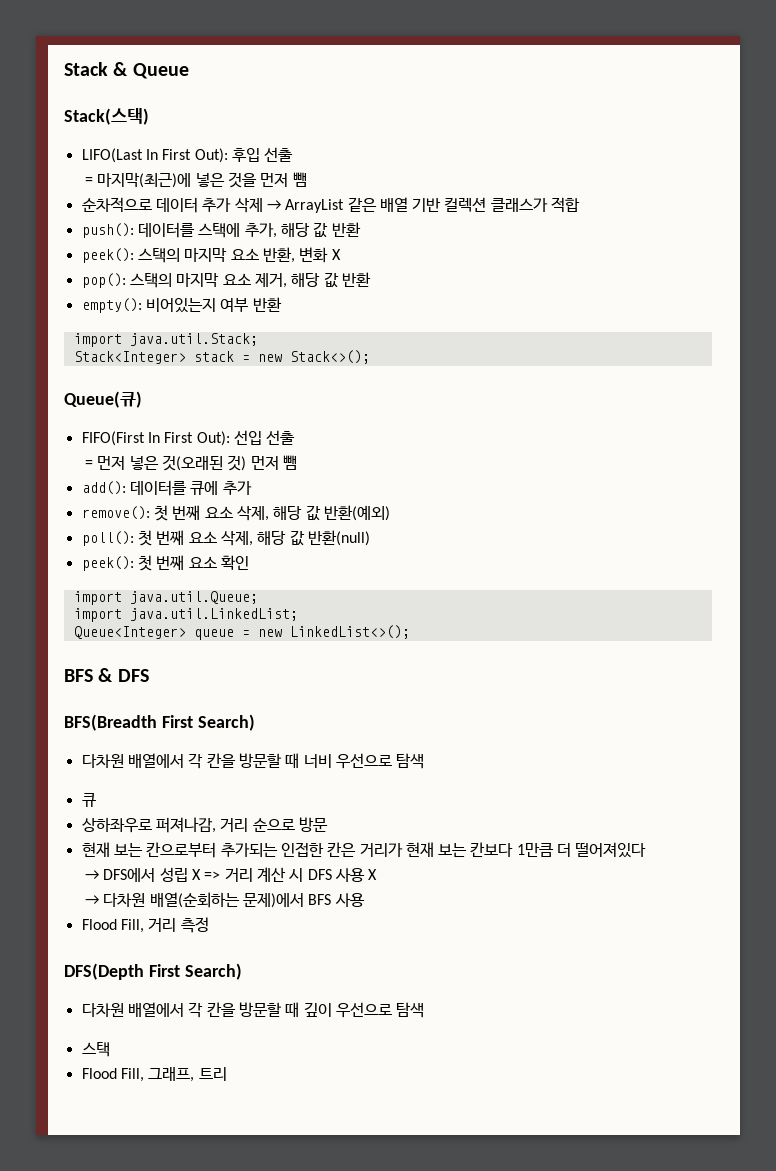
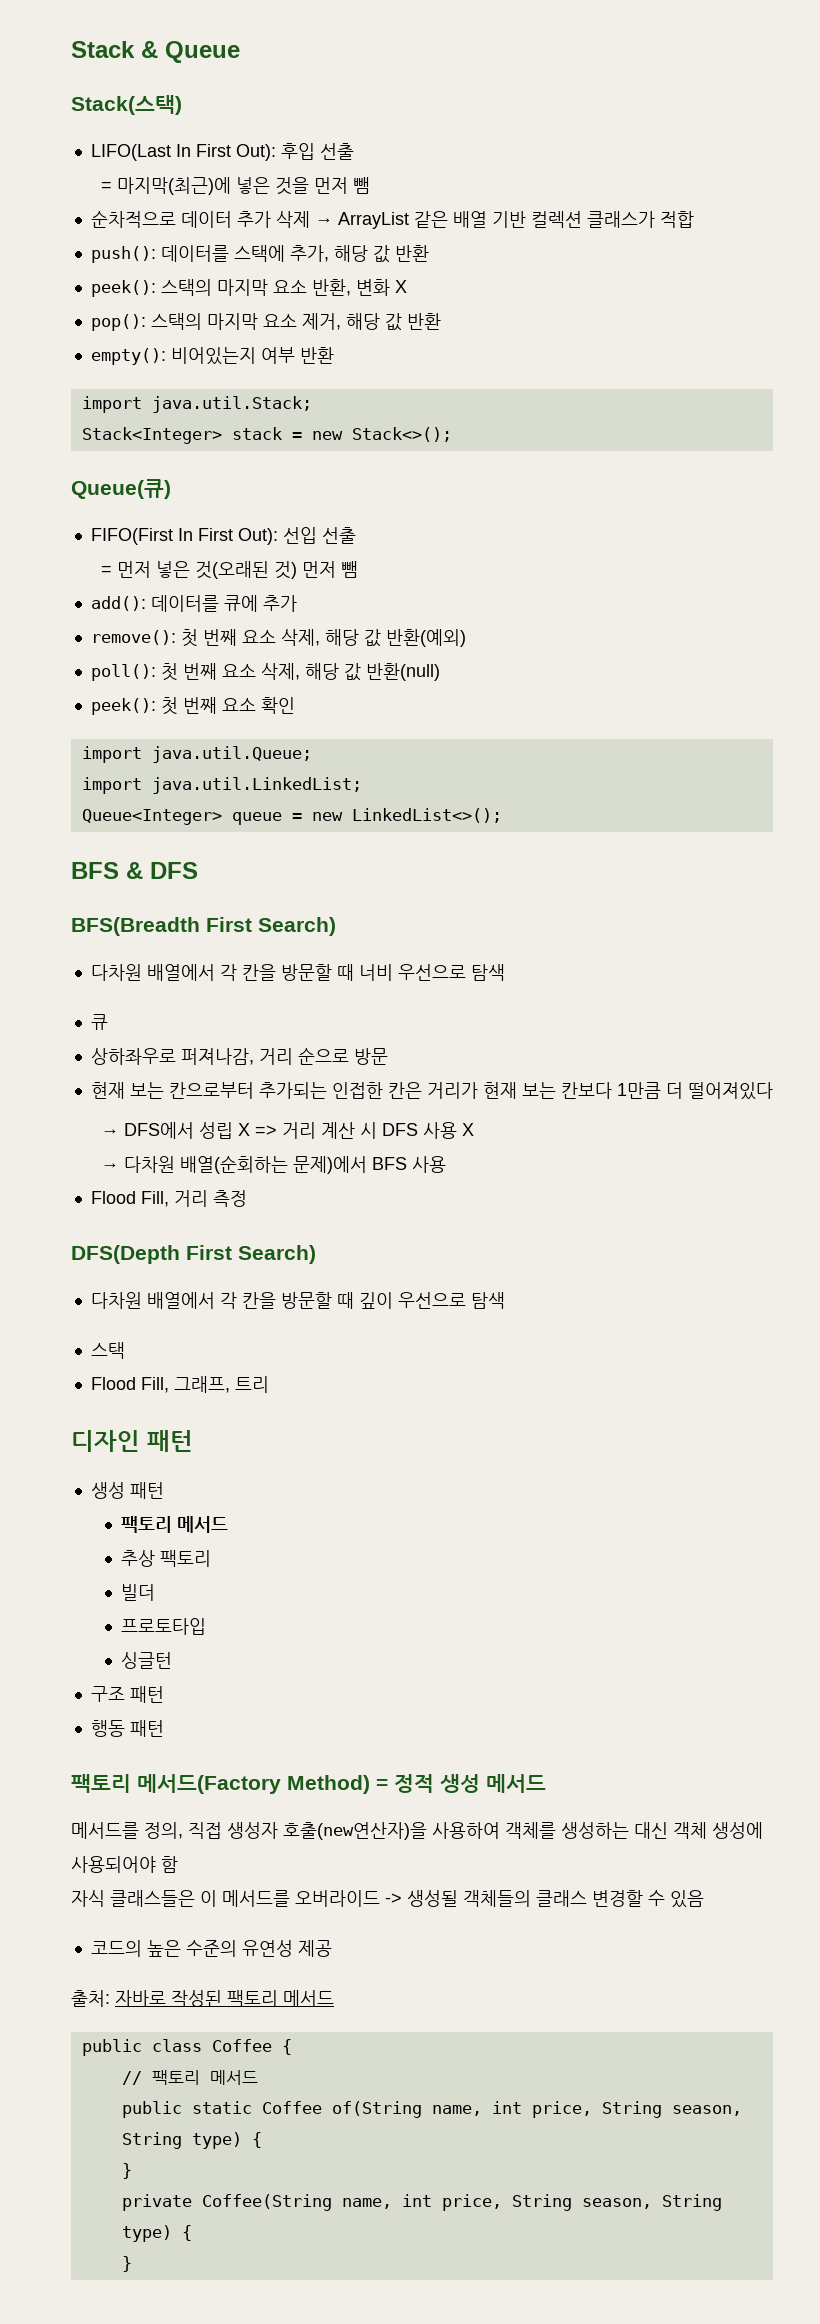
+ 디자인 패턴
+ 생성 패턴
+ 팩토리 메서드
+ 추상 팩토리
+ 빌더
+ 프로토타입
+ 싱글턴
+ 구조 패턴
+ 행동 패턴
+ 팩토리 메서드(Factory Method) = 정적 생성 메서드
+ 메서드를 정의, 직접 생성자 호출(new연산자)을 사용하여 객체를 생성하는 대신 객체 생성에 사용되어야 함
+ 자식 클래스들은 이 메서드를 오버라이드 -> 생성될 객체들의 클래스 변경할 수 있음
+ 코드의 높은 수준의 유연성 제공
+ 출처: 자바로 작성된 팩토리 메서드
+ public class Coffee {
+ // 팩토리 메서드
+ public static Coffee of(String name, int price, String season, String type) {
+ }
+ private Coffee(String name, int price, String season, String type) {
+ }

